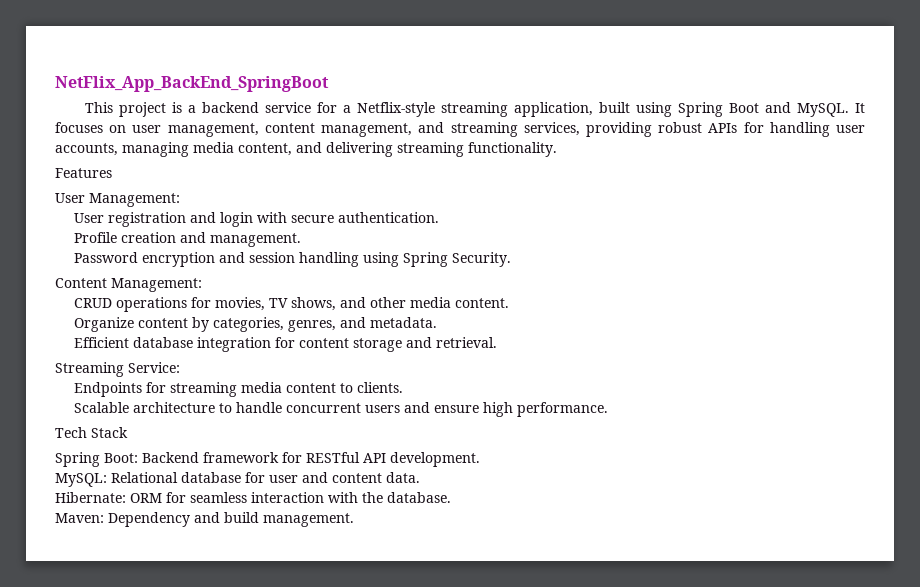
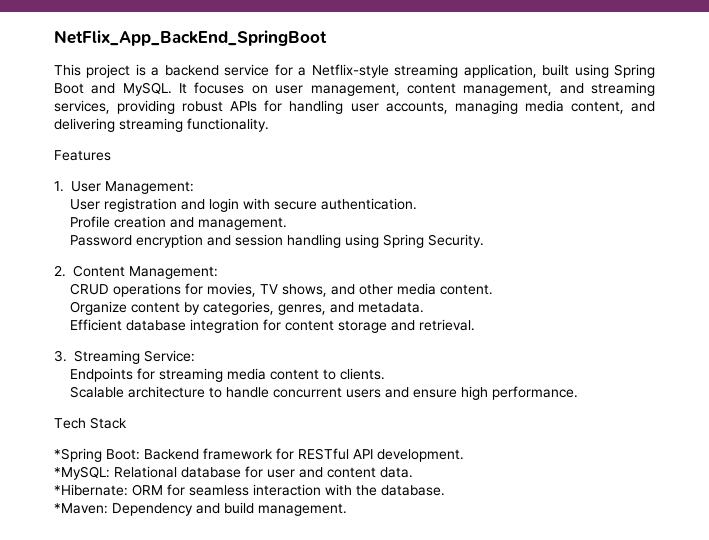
- User Management:
+ 1. User Management:
- Content Management:
+ 2. Content Management:
- Streaming Service:
+ 3. Streaming Service:
- Spring Boot: Backend framework for RESTful API development.
+ *Spring Boot: Backend framework for RESTful API development.
- MySQL: Relational database for user and content data.
+ *MySQL: Relational database for user and content data.
- Hibernate: ORM for seamless interaction with the database.
+ *Hibernate: ORM for seamless interaction with the database.
- Maven: Dependency and build management.
+ *Maven: Dependency and build management.

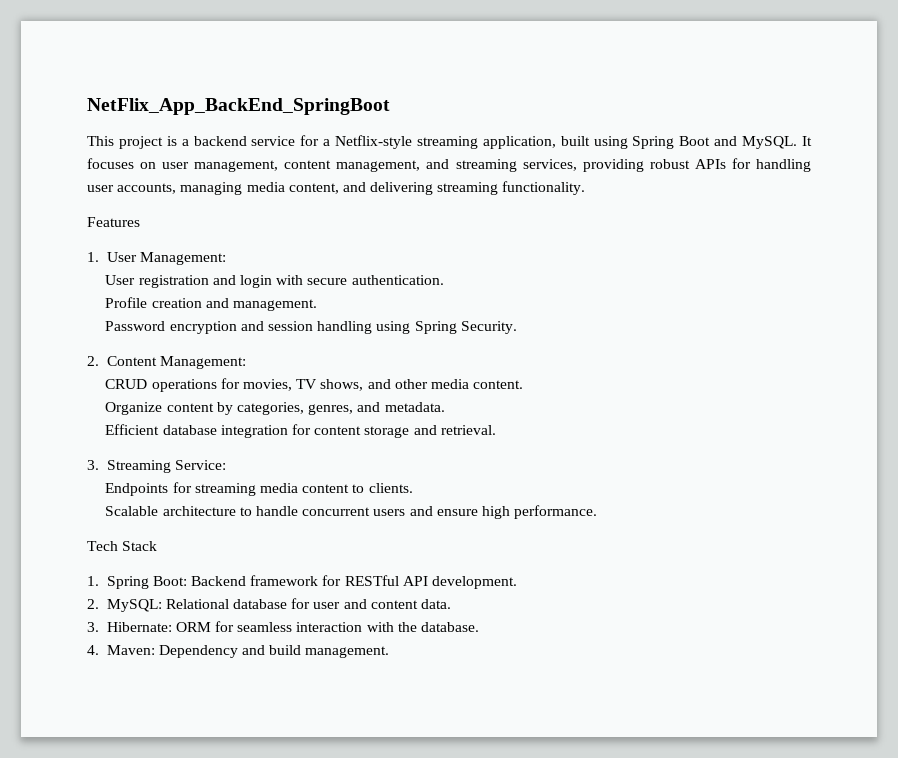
- *Spring Boot: Backend framework for RESTful API development.
+ 1. Spring Boot: Backend framework for RESTful API development.
- *MySQL: Relational database for user and content data.
+ 2. MySQL: Relational database for user and content data.
- *Hibernate: ORM for seamless interaction with the database.
+ 3. Hibernate: ORM for seamless interaction with the database.
- *Maven: Dependency and build management.
+ 4. Maven: Dependency and build management.

